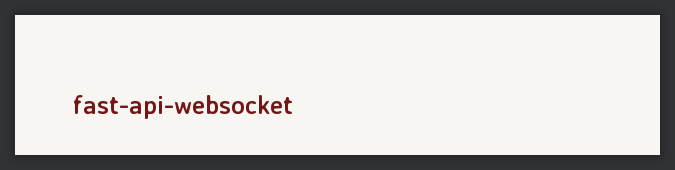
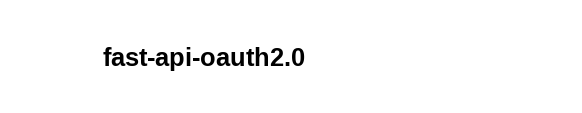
- fast-api-websocket
+ fast-api-oauth2.0

